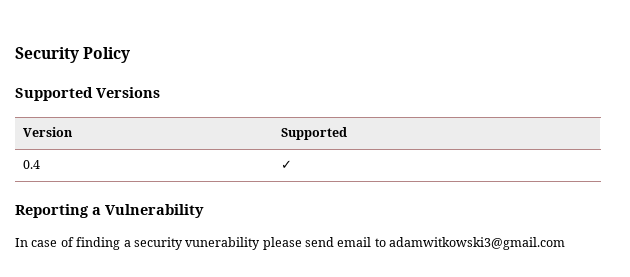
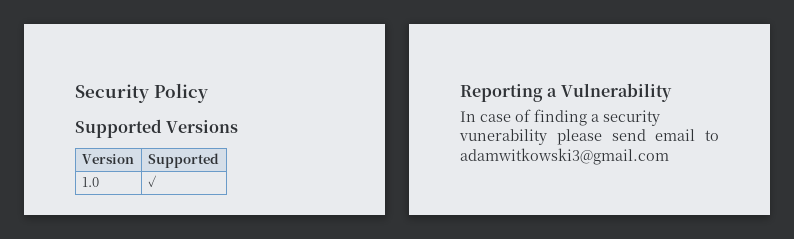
- 0.4 | ✓
+ 1.0 | ✓

